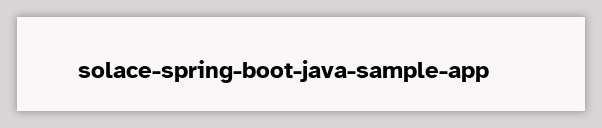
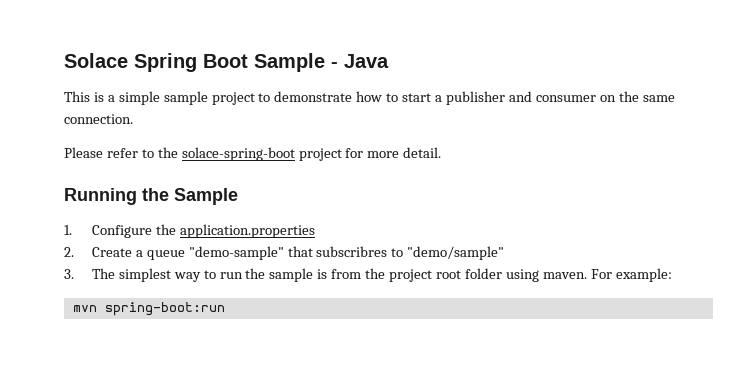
- solace-spring-boot-java-sample-app
+ Solace Spring Boot Sample - Java
+ This is a simple sample project to demonstrate how to start a publisher and consumer on the same connection.
+ Please refer to the solace-spring-boot project for more detail.
+ Running the Sample
+ 1. Configure the application.properties
+ 2. Create a queue "demo-sample" that subscribres to "demo/sample"
+ 3. The simplest way to run the sample is from the project root folder using maven. For example:
+ mvn spring-boot:run

